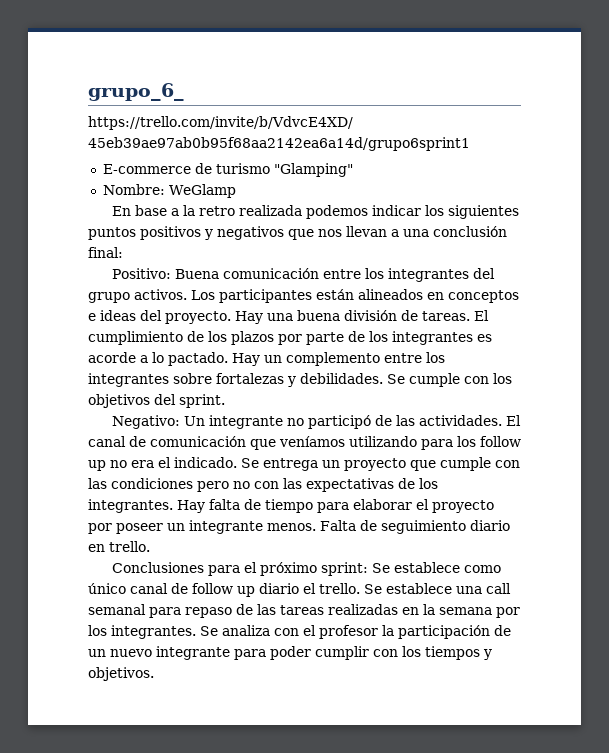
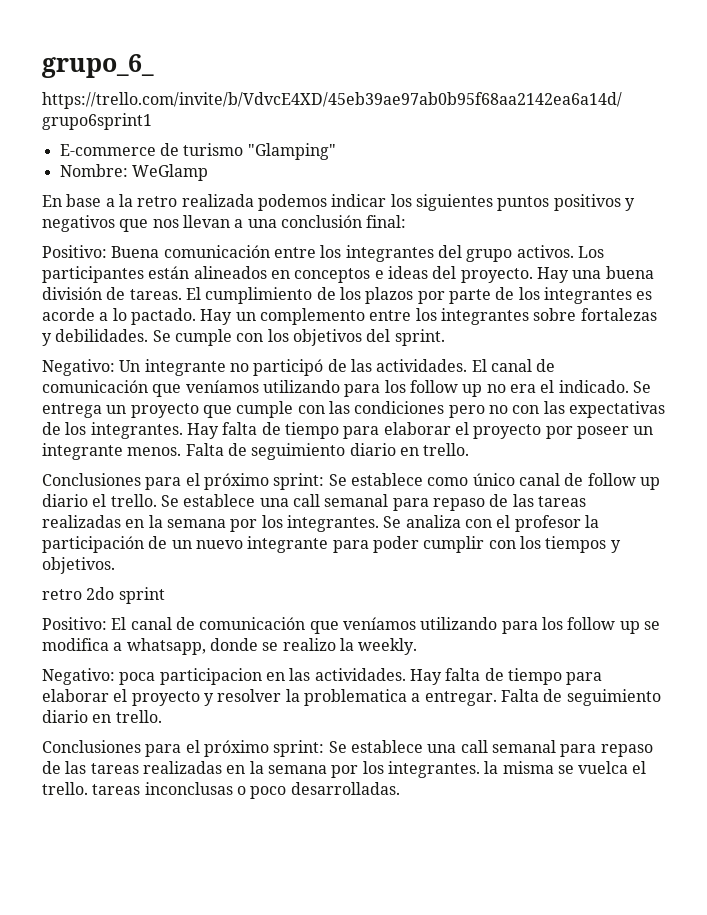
+ retro 2do sprint
+ Positivo: El canal de comunicación que veníamos utilizando para los follow up se modifica a whatsapp, donde se realizo la weekly.
+ Negativo: poca participacion en las actividades. Hay falta de tiempo para elaborar el proyecto y resolver la problematica a entregar. Falta de seguimiento diario en trello.
+ Conclusiones para el próximo sprint: Se establece una call semanal para repaso de las tareas realizadas en la semana por los integrantes. la misma se vuelca el trello. tareas inconclusas o poco desarrolladas.

